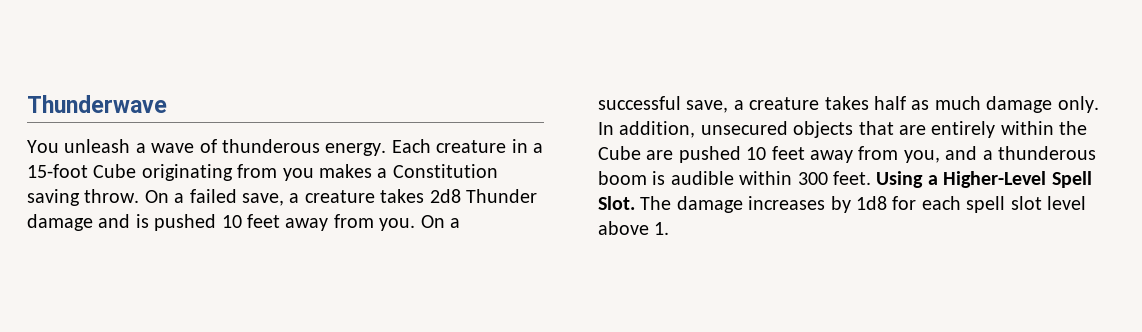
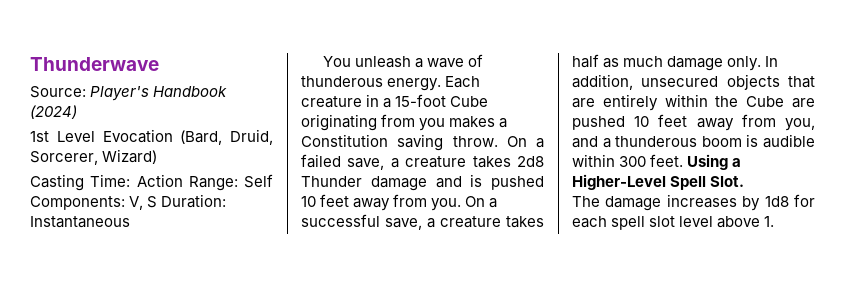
+ Source: Player's Handbook (2024)
+ 1st Level Evocation (Bard, Druid, Sorcerer, Wizard)
+ Casting Time: Action Range: Self Components: V, S Duration: Instantaneous
- Using a Higher-Level Spell Slot. The damage increases by 1d8 for each spell slot level above 1.
+ Using a Higher-Level Spell Slot.
+ The damage increases by 1d8 for each spell slot level above 1.

